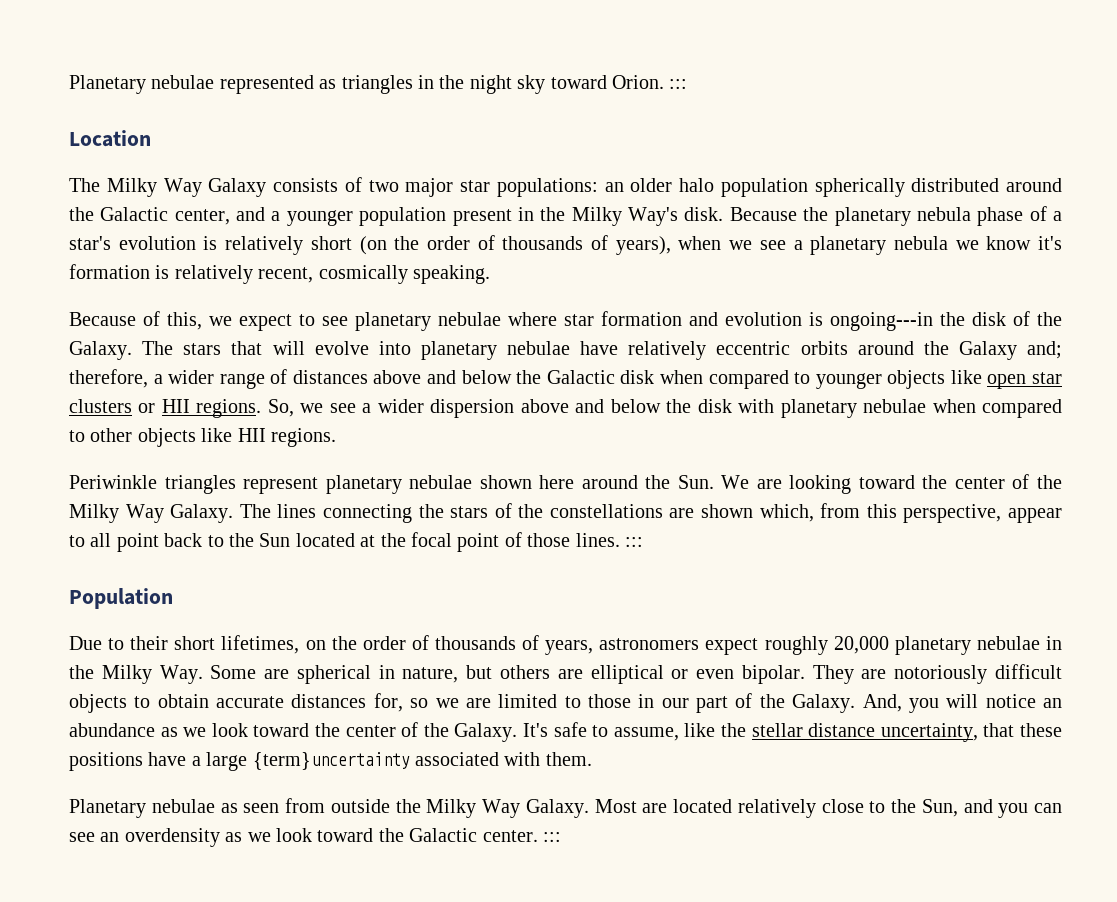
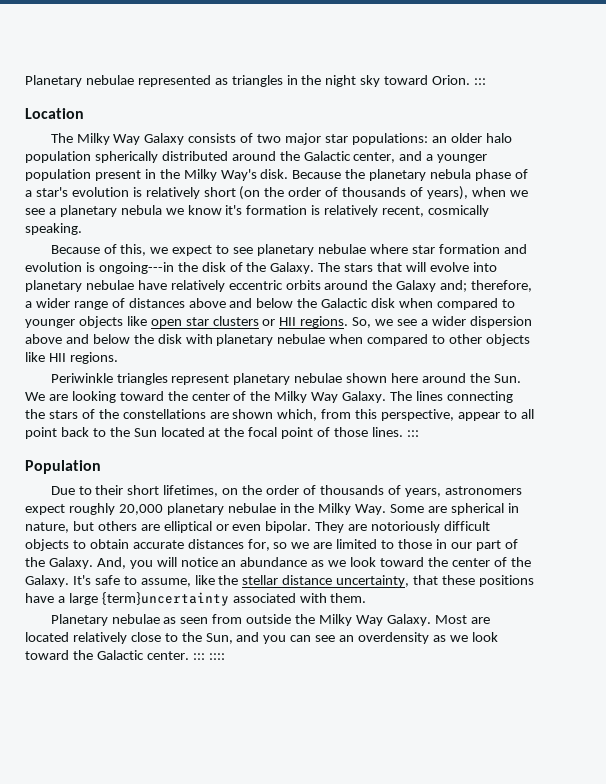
- Most are located relatively close to the Sun, and you can see an overdensity as we look toward the Galactic center. :::
+ Most are located relatively close to the Sun, and you can see an overdensity as we look toward the Galactic center. ::: ::::

